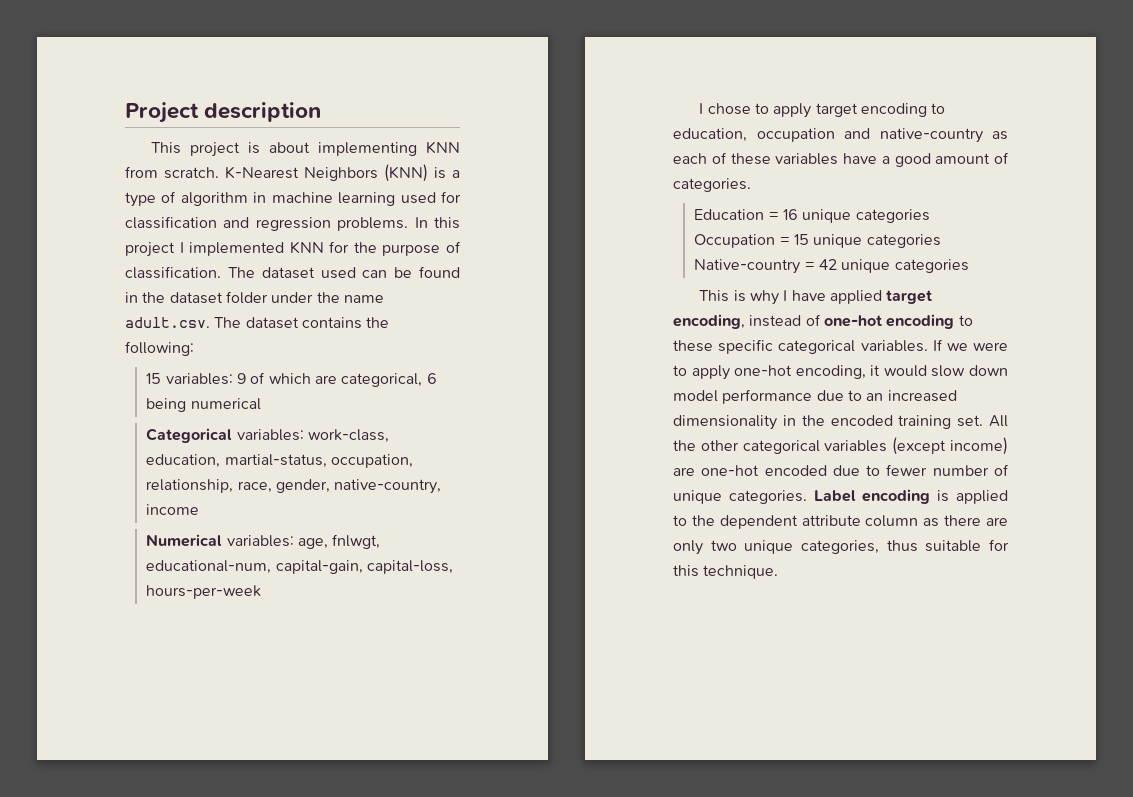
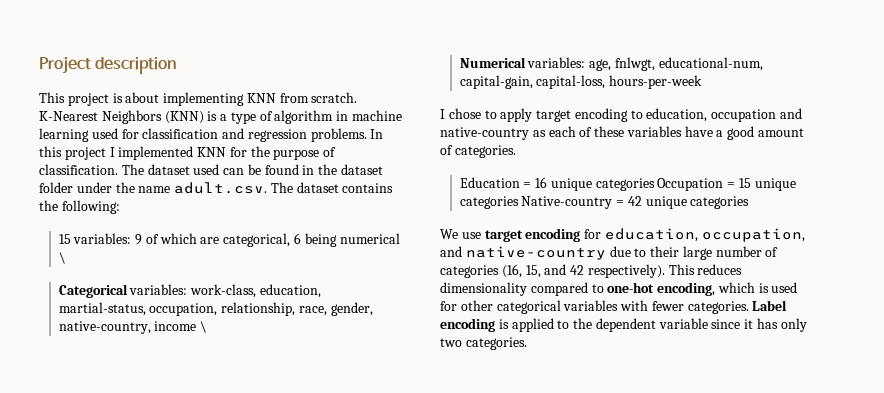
- 15 variables: 9 of which are categorical, 6 being numerical
+ 15 variables: 9 of which are categorical, 6 being numerical \
- Categorical variables: work-class, education, martial-status, occupation, relationship, race, gender, native-country, income
+ Categorical variables: work-class, education, martial-status, occupation, relationship, race, gender, native-country, income \
- This is why I have applied target encoding, instead of one-hot encoding to these specific categorical variables. If we were to apply one-hot encoding, it would slow down model performance due to an increased dimensionality in the encoded training set. All the other categorical variables (except income) are one-hot encoded due to fewer number of unique categories.
+ We use target encoding for education, occupation, and native-country due to their large number of categories (16, 15, and 42 respectively). This reduces dimensionality compared to one-hot encoding, which is used for other categorical variables with fewer categories.
- Label encoding is applied to the dependent attribute column as there are only two unique categories, thus suitable for this technique.
+ Label encoding is applied to the dependent variable since it has only two categories.

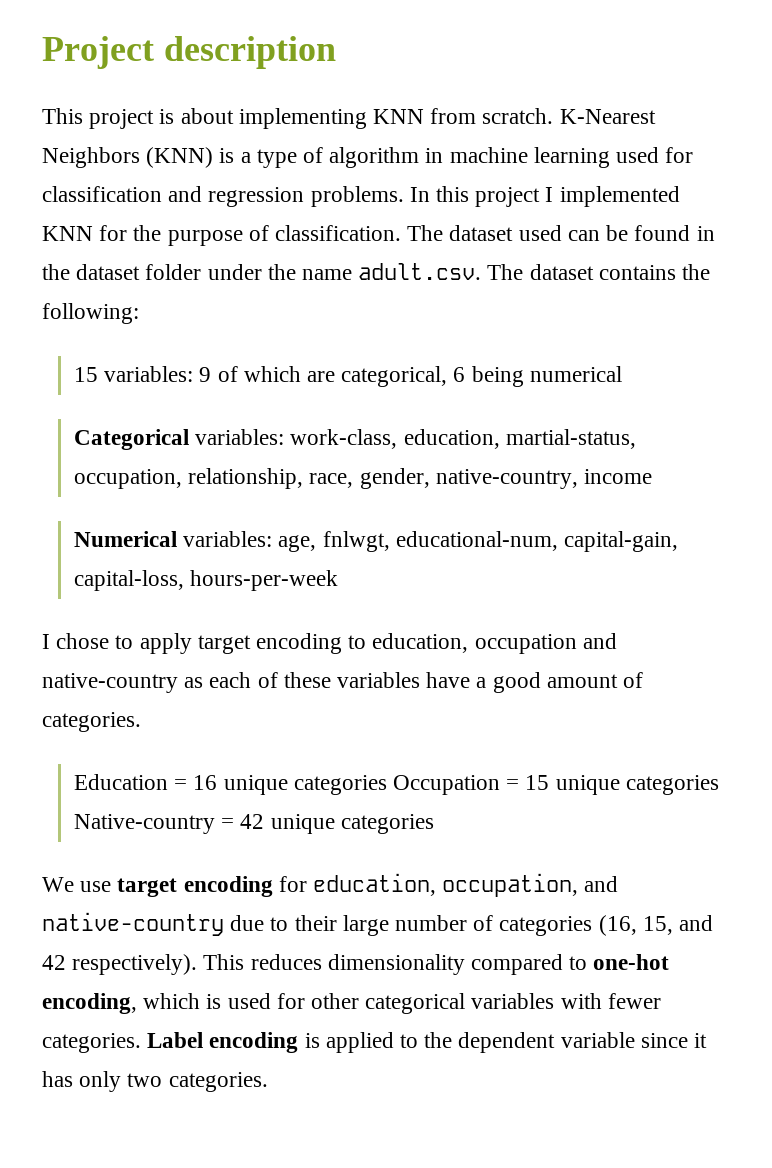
- 15 variables: 9 of which are categorical, 6 being numerical \
+ 15 variables: 9 of which are categorical, 6 being numerical
- Categorical variables: work-class, education, martial-status, occupation, relationship, race, gender, native-country, income \
+ Categorical variables: work-class, education, martial-status, occupation, relationship, race, gender, native-country, income

